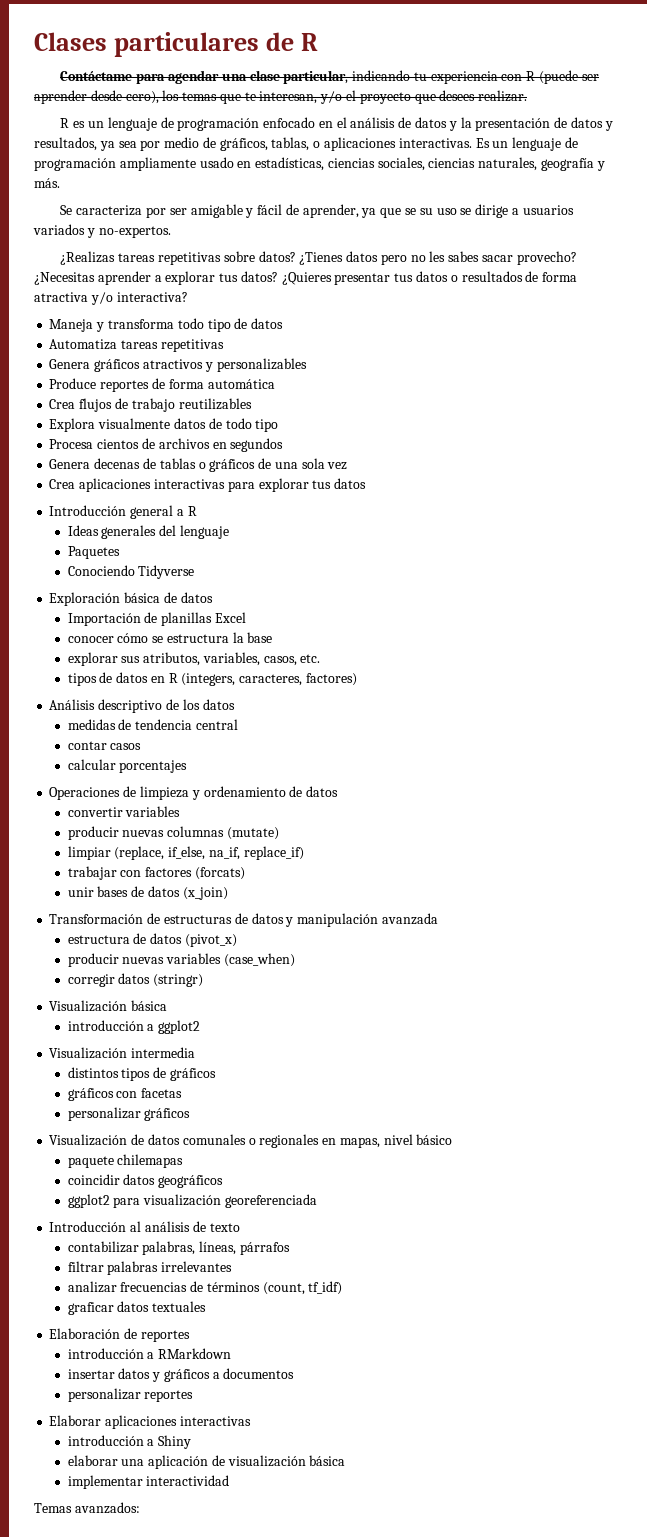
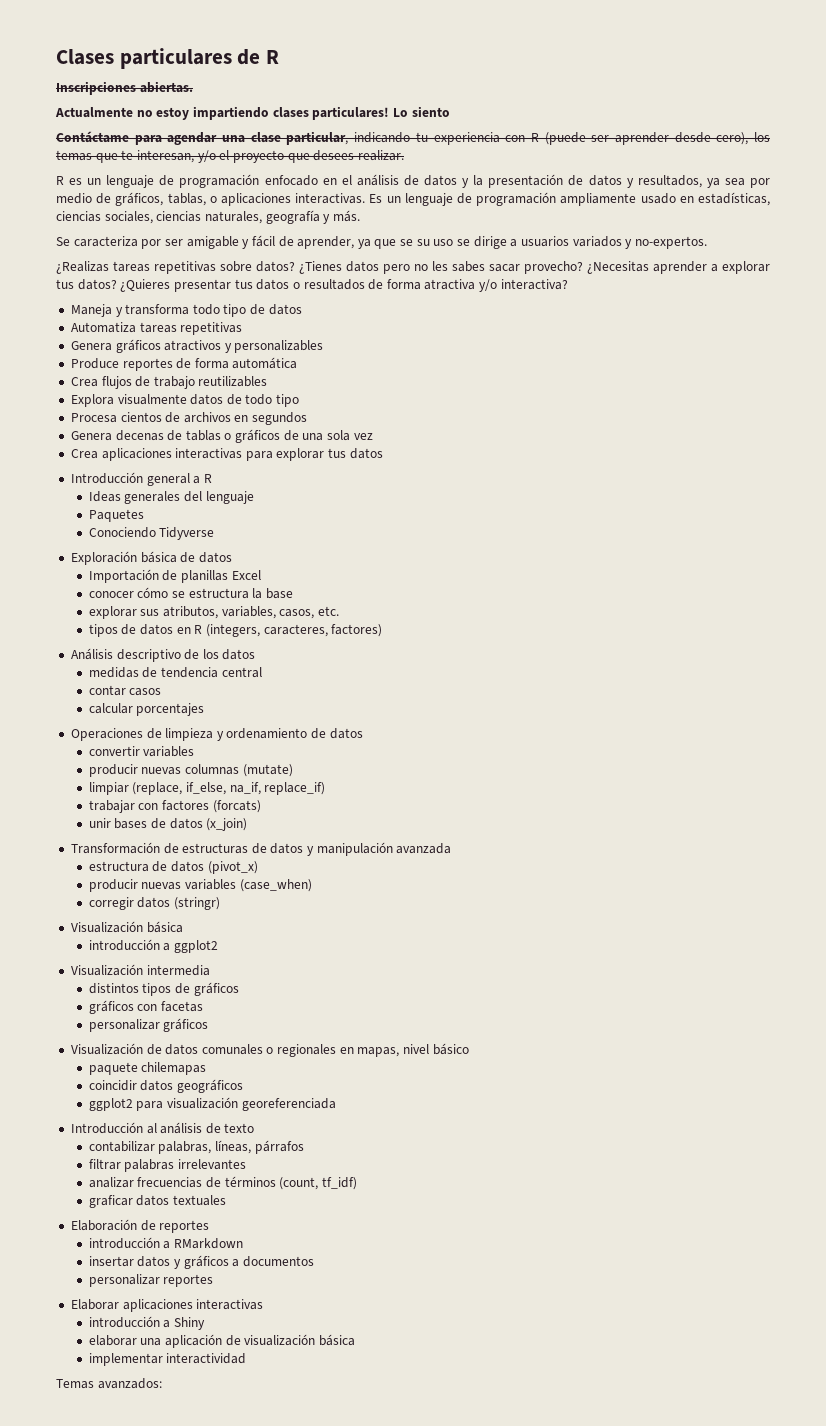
+ Inscripciones abiertas.
+ Actualmente no estoy impartiendo clases particulares! Lo siento

